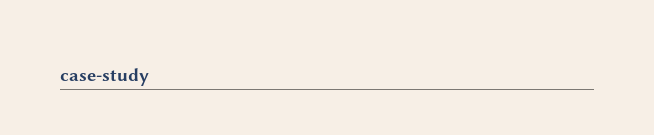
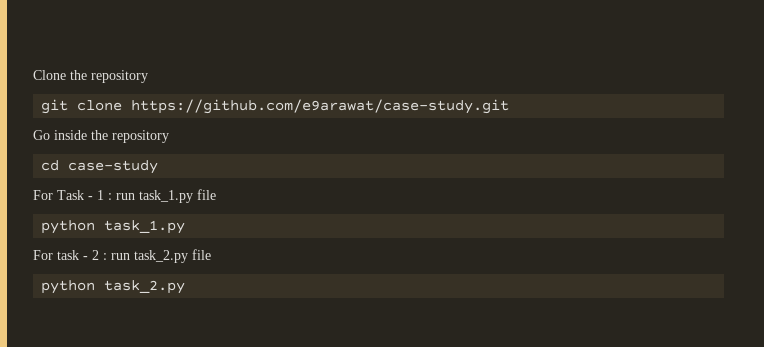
- case-study
+ Clone the repository
+ git clone https://github.com/e9arawat/case-study.git
+ Go inside the repository
+ cd case-study
+ For Task - 1 : run task_1.py file
+ python task_1.py
+ For task - 2 : run task_2.py file
+ python task_2.py

